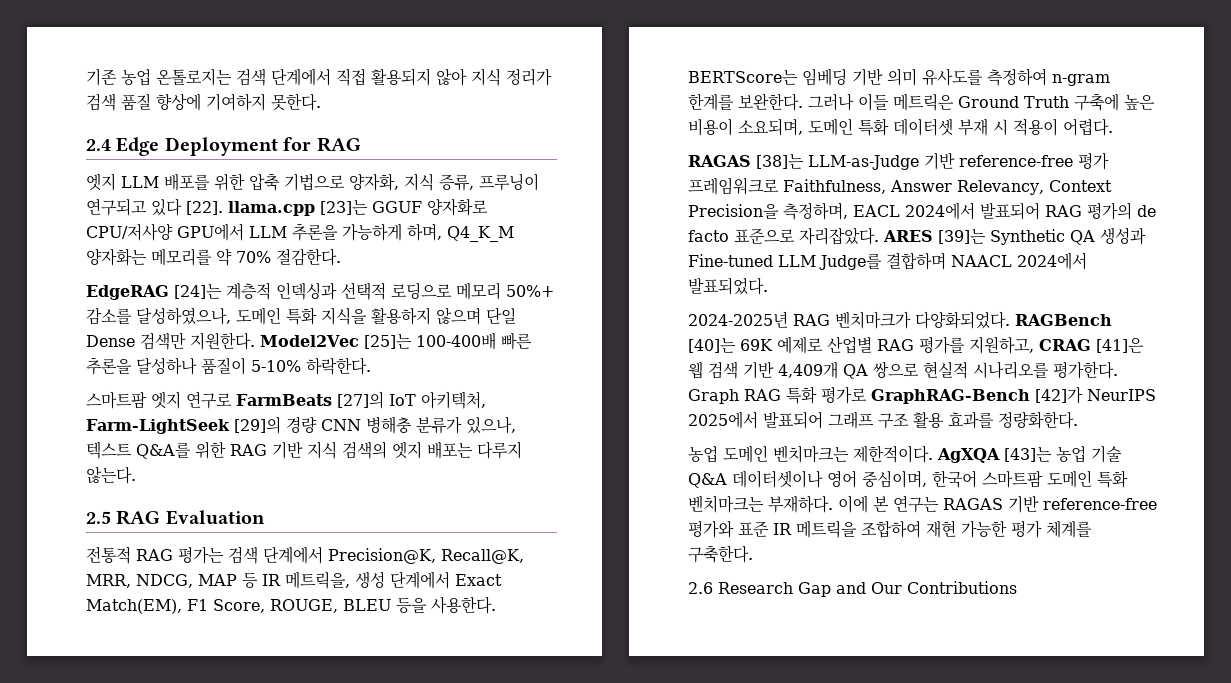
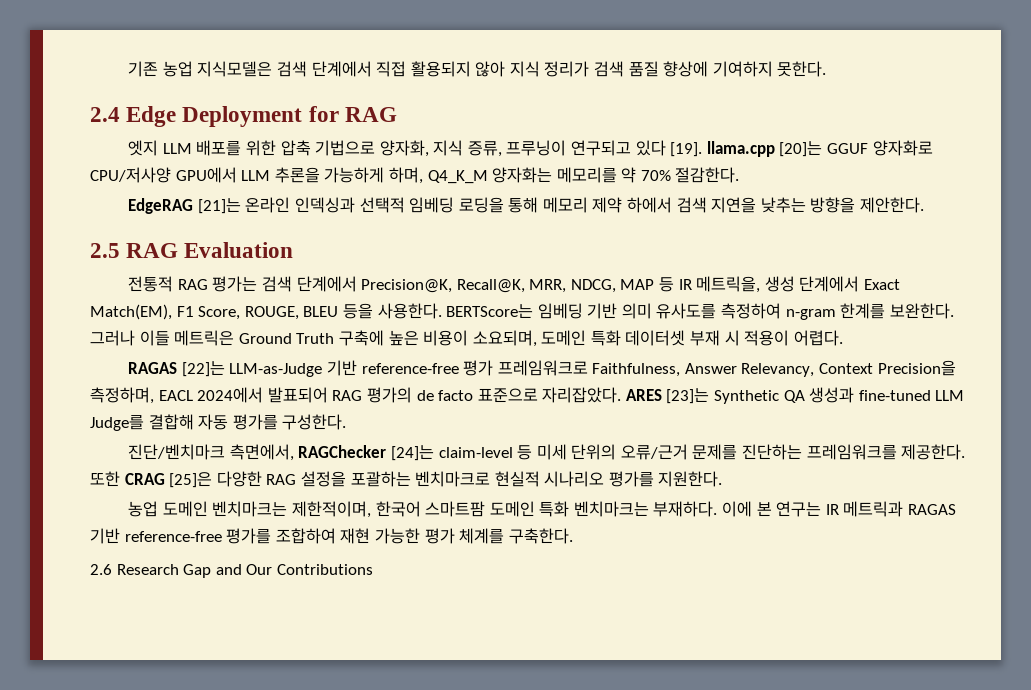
- 기존 농업 온톨로지는 검색 단계에서 직접 활용되지 않아 지식 정리가 검색 품질 향상에 기여하지 못한다.
+ 기존 농업 지식모델은 검색 단계에서 직접 활용되지 않아 지식 정리가 검색 품질 향상에 기여하지 못한다.
- 엣지 LLM 배포를 위한 압축 기법으로 양자화, 지식 증류, 프루닝이 연구되고 있다 [22]. llama.cpp [23]는 GGUF 양자화로 CPU/저사양 GPU에서 LLM 추론을 가능하게 하며, Q4_K_M 양자화는 메모리를 약 70% 절감한다.
+ 엣지 LLM 배포를 위한 압축 기법으로 양자화, 지식 증류, 프루닝이 연구되고 있다 [19]. llama.cpp [20]는 GGUF 양자화로 CPU/저사양 GPU에서 LLM 추론을 가능하게 하며, Q4_K_M 양자화는 메모리를 약 70% 절감한다.
- EdgeRAG [24]는 계층적 인덱싱과 선택적 로딩으로 메모리 50%+ 감소를 달성하였으나, 도메인 특화 지식을 활용하지 않으며 단일 Dense 검색만 지원한다. Model2Vec [25]는 100-400배 빠른 추론을 달성하나 품질이 5-10% 하락한다.
- 스마트팜 엣지 연구로 FarmBeats [27]의 IoT 아키텍처, Farm-LightSeek [29]의 경량 CNN 병해충 분류가 있으나, 텍스트 Q&A를 위한 RAG 기반 지식 검색의 엣지 배포는 다루지 않는다.
+ EdgeRAG [21]는 온라인 인덱싱과 선택적 임베딩 로딩을 통해 메모리 제약 하에서 검색 지연을 낮추는 방향을 제안한다.
- RAGAS [38]는 LLM-as-Judge 기반 reference-free 평가 프레임워크로 Faithfulness, Answer Relevancy, Context Precision을 측정하며, EACL 2024에서 발표되어 RAG 평가의 de facto 표준으로 자리잡았다.
+ RAGAS [22]는 LLM-as-Judge 기반 reference-free 평가 프레임워크로 Faithfulness, Answer Relevancy, Context Precision을 측정하며, EACL 2024에서 발표되어 RAG 평가의 de facto 표준으로 자리잡았다.
- ARES [39]는 Synthetic QA 생성과 Fine-tuned LLM Judge를 결합하며 NAACL 2024에서 발표되었다.
- 2024-2025년 RAG 벤치마크가 다양화되었다. RAGBench [40]는 69K 예제로 산업별 RAG 평가를 지원하고, CRAG [41]은 웹 검색 기반 4,409개 QA 쌍으로 현실적 시나리오를 평가한다. Graph RAG 특화 평가로 GraphRAG-Bench [42]가 NeurIPS 2025에서 발표되어 그래프 구조 활용 효과를 정량화한다.
- 농업 도메인 벤치마크는 제한적이다. AgXQA [43]는 농업 기술 Q&A 데이터셋이나 영어 중심이며, 한국어 스마트팜 도메인 특화 벤치마크는 부재하다.
+ ARES [23]는 Synthetic QA 생성과 fine-tuned LLM Judge를 결합해 자동 평가를 구성한다.
+ 진단/벤치마크 측면에서, RAGChecker [24]는 claim-level 등 미세 단위의 오류/근거 문제를 진단하는 프레임워크를 제공한다. 또한 CRAG [25]은 다양한 RAG 설정을 포괄하는 벤치마크로 현실적 시나리오 평가를 지원한다.
+ 농업 도메인 벤치마크는 제한적이며, 한국어 스마트팜 도메인 특화 벤치마크는 부재하다.
- 이에 본 연구는 RAGAS 기반 reference-free 평가와 표준 IR 메트릭을 조합하여 재현 가능한 평가 체계를 구축한다.
+ 이에 본 연구는 IR 메트릭과 RAGAS 기반 reference-free 평가를 조합하여 재현 가능한 평가 체계를 구축한다.

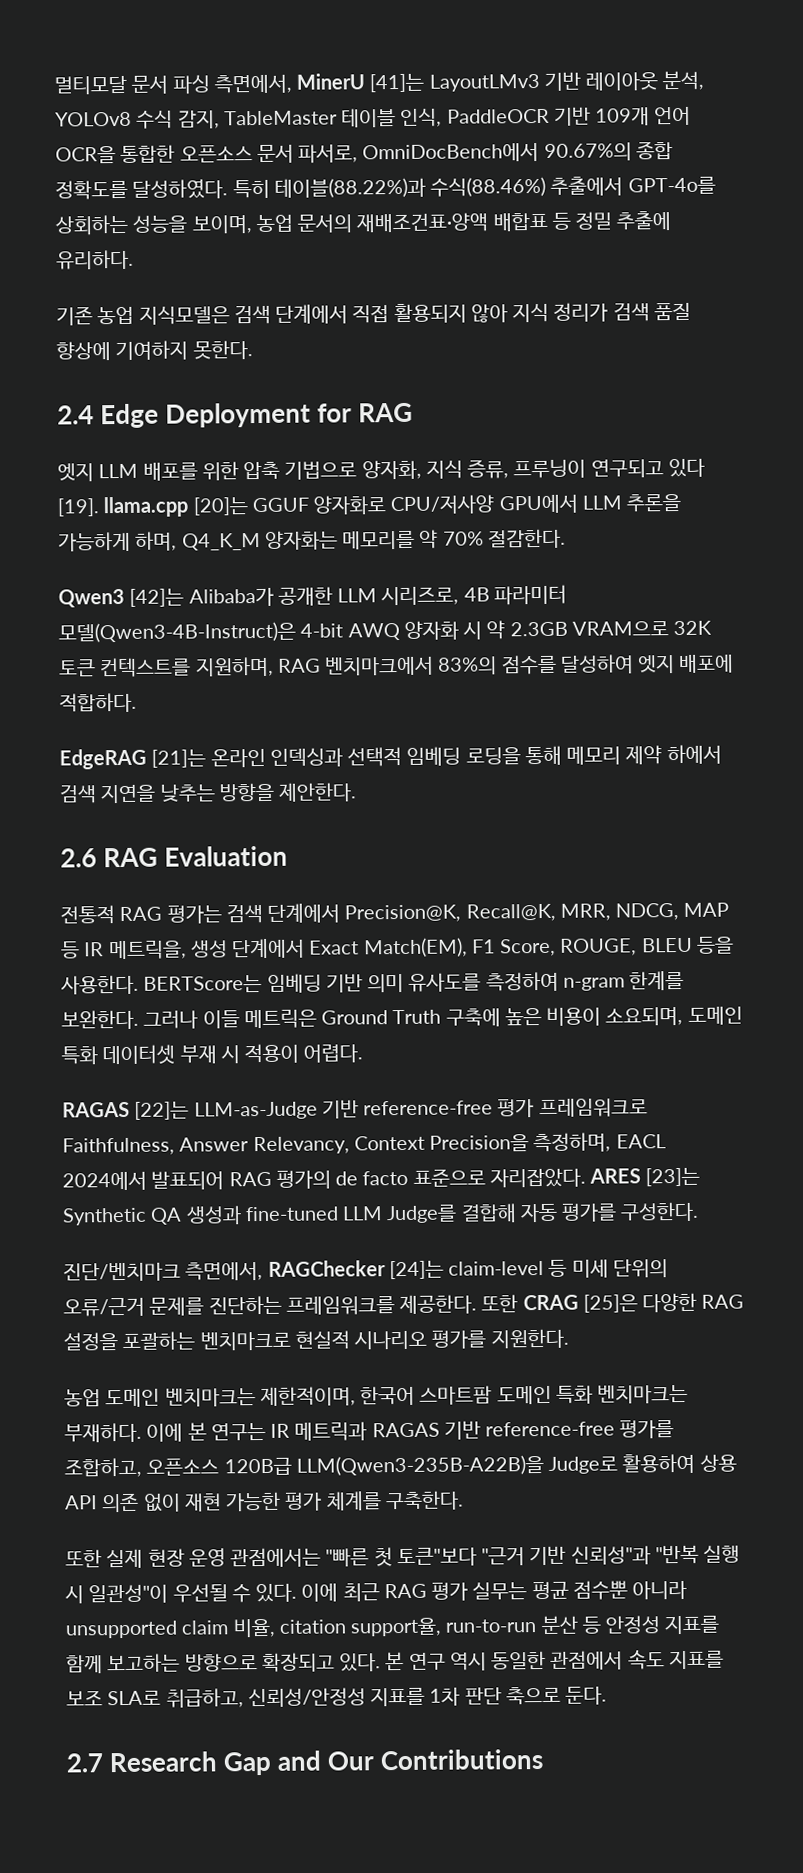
+ 멀티모달 문서 파싱 측면에서, MinerU [41]는 LayoutLMv3 기반 레이아웃 분석, YOLOv8 수식 감지, TableMaster 테이블 인식, PaddleOCR 기반 109개 언어 OCR을 통합한 오픈소스 문서 파서로, OmniDocBench에서 90.67%의 종합 정확도를 달성하였다. 특히 테이블(88.22%)과 수식(88.46%) 추출에서 GPT-4o를 상회하는 성능을 보이며, 농업 문서의 재배조건표·양액 배합표 등 정밀 추출에 유리하다.
+ Qwen3 [42]는 Alibaba가 공개한 LLM 시리즈로, 4B 파라미터 모델(Qwen3-4B-Instruct)은 4-bit AWQ 양자화 시 약 2.3GB VRAM으로 32K 토큰 컨텍스트를 지원하며, RAG 벤치마크에서 83%의 점수를 달성하여 엣지 배포에 적합하다.
- 2.5 RAG Evaluation
+ 2.6 RAG Evaluation
- 이에 본 연구는 IR 메트릭과 RAGAS 기반 reference-free 평가를 조합하여 재현 가능한 평가 체계를 구축한다.
+ 이에 본 연구는 IR 메트릭과 RAGAS 기반 reference-free 평가를 조합하고, 오픈소스 120B급 LLM(Qwen3-235B-A22B)을 Judge로 활용하여 상용 API 의존 없이 재현 가능한 평가 체계를 구축한다.
- 2.6 Research Gap and Our Contributions
+ 또한 실제 현장 운영 관점에서는 "빠른 첫 토큰"보다 "근거 기반 신뢰성"과 "반복 실행 시 일관성"이 우선될 수 있다. 이에 최근 RAG 평가 실무는 평균 점수뿐 아니라 unsupported claim 비율, citation support율, run-to-run 분산 등 안정성 지표를 함께 보고하는 방향으로 확장되고 있다. 본 연구 역시 동일한 관점에서 속도 지표를 보조 SLA로 취급하고, 신뢰성/안정성 지표를 1차 판단 축으로 둔다.
+ 2.7 Research Gap and Our Contributions

